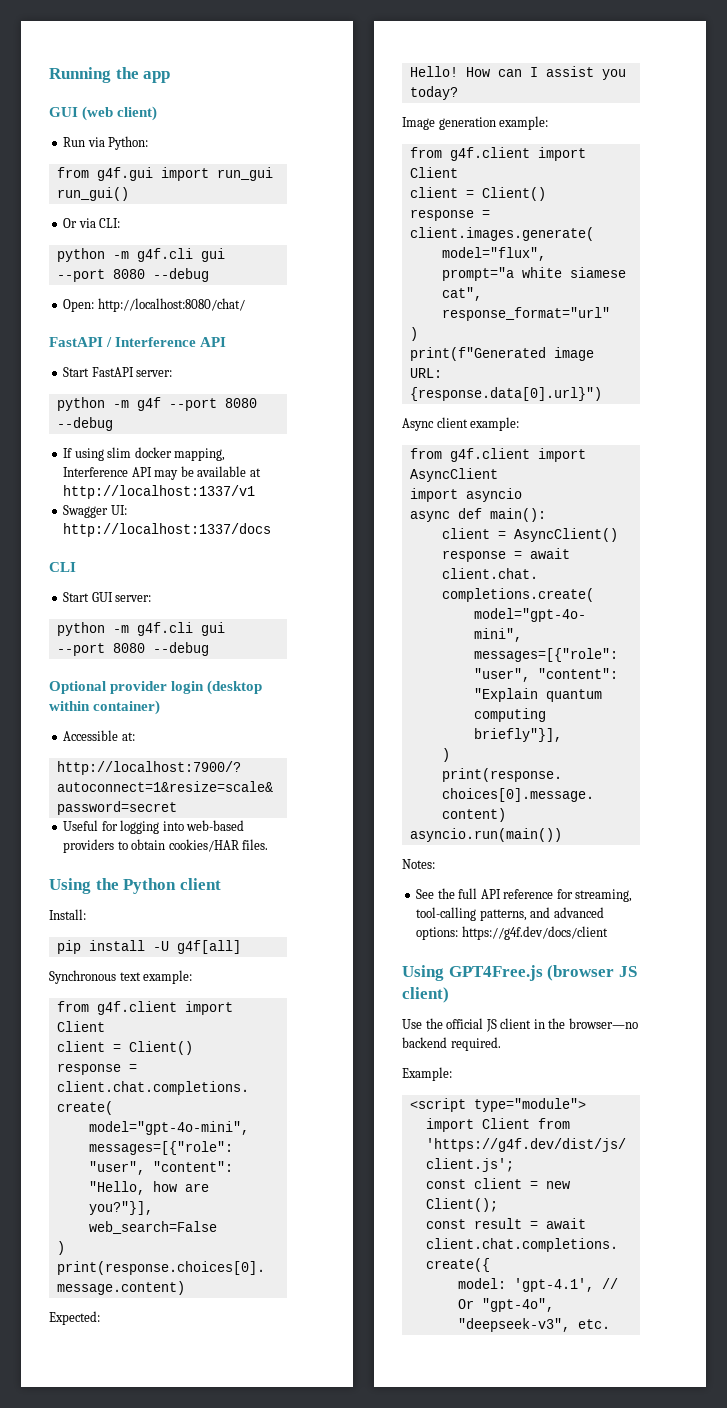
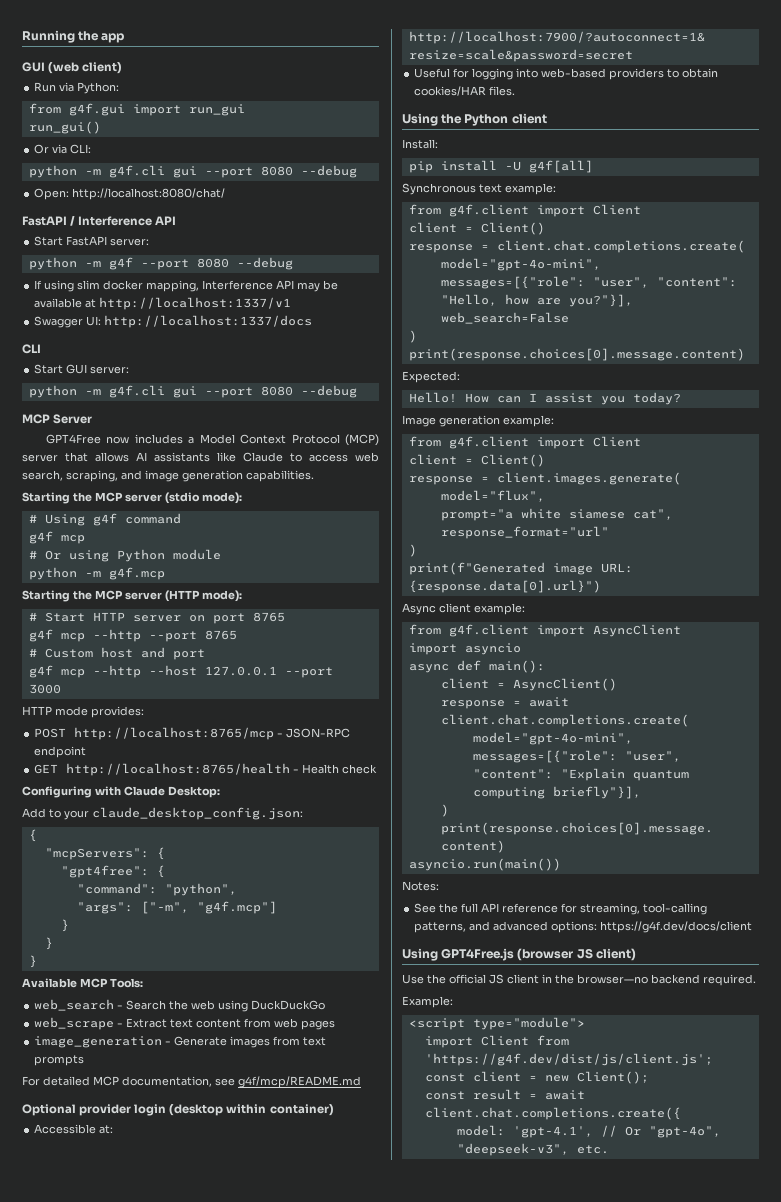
+ MCP Server
+ GPT4Free now includes a Model Context Protocol (MCP) server that allows AI assistants like Claude to access web search, scraping, and image generation capabilities.
+ Starting the MCP server (stdio mode):
+ # Using g4f command
+ g4f mcp
+ # Or using Python module
+ python -m g4f.mcp
+ Starting the MCP server (HTTP mode):
+ # Start HTTP server on port 8765
+ g4f mcp --http --port 8765
+ # Custom host and port
+ g4f mcp --http --host 127.0.0.1 --port 3000
+ HTTP mode provides:
+ POST http://localhost:8765/mcp - JSON-RPC endpoint
+ GET http://localhost:8765/health - Health check
+ Configuring with Claude Desktop:
+ Add to your claude_desktop_config.json:
+ {
+ "mcpServers": {
+ "gpt4free": {
+ "command": "python",
+ "args": ["-m", "g4f.mcp"]
+ }
+ }
+ }
+ Available MCP Tools:
+ web_search - Search the web using DuckDuckGo
+ web_scrape - Extract text content from web pages
+ image_generation - Generate images from text prompts
+ For detailed MCP documentation, see g4f/mcp/README.md

